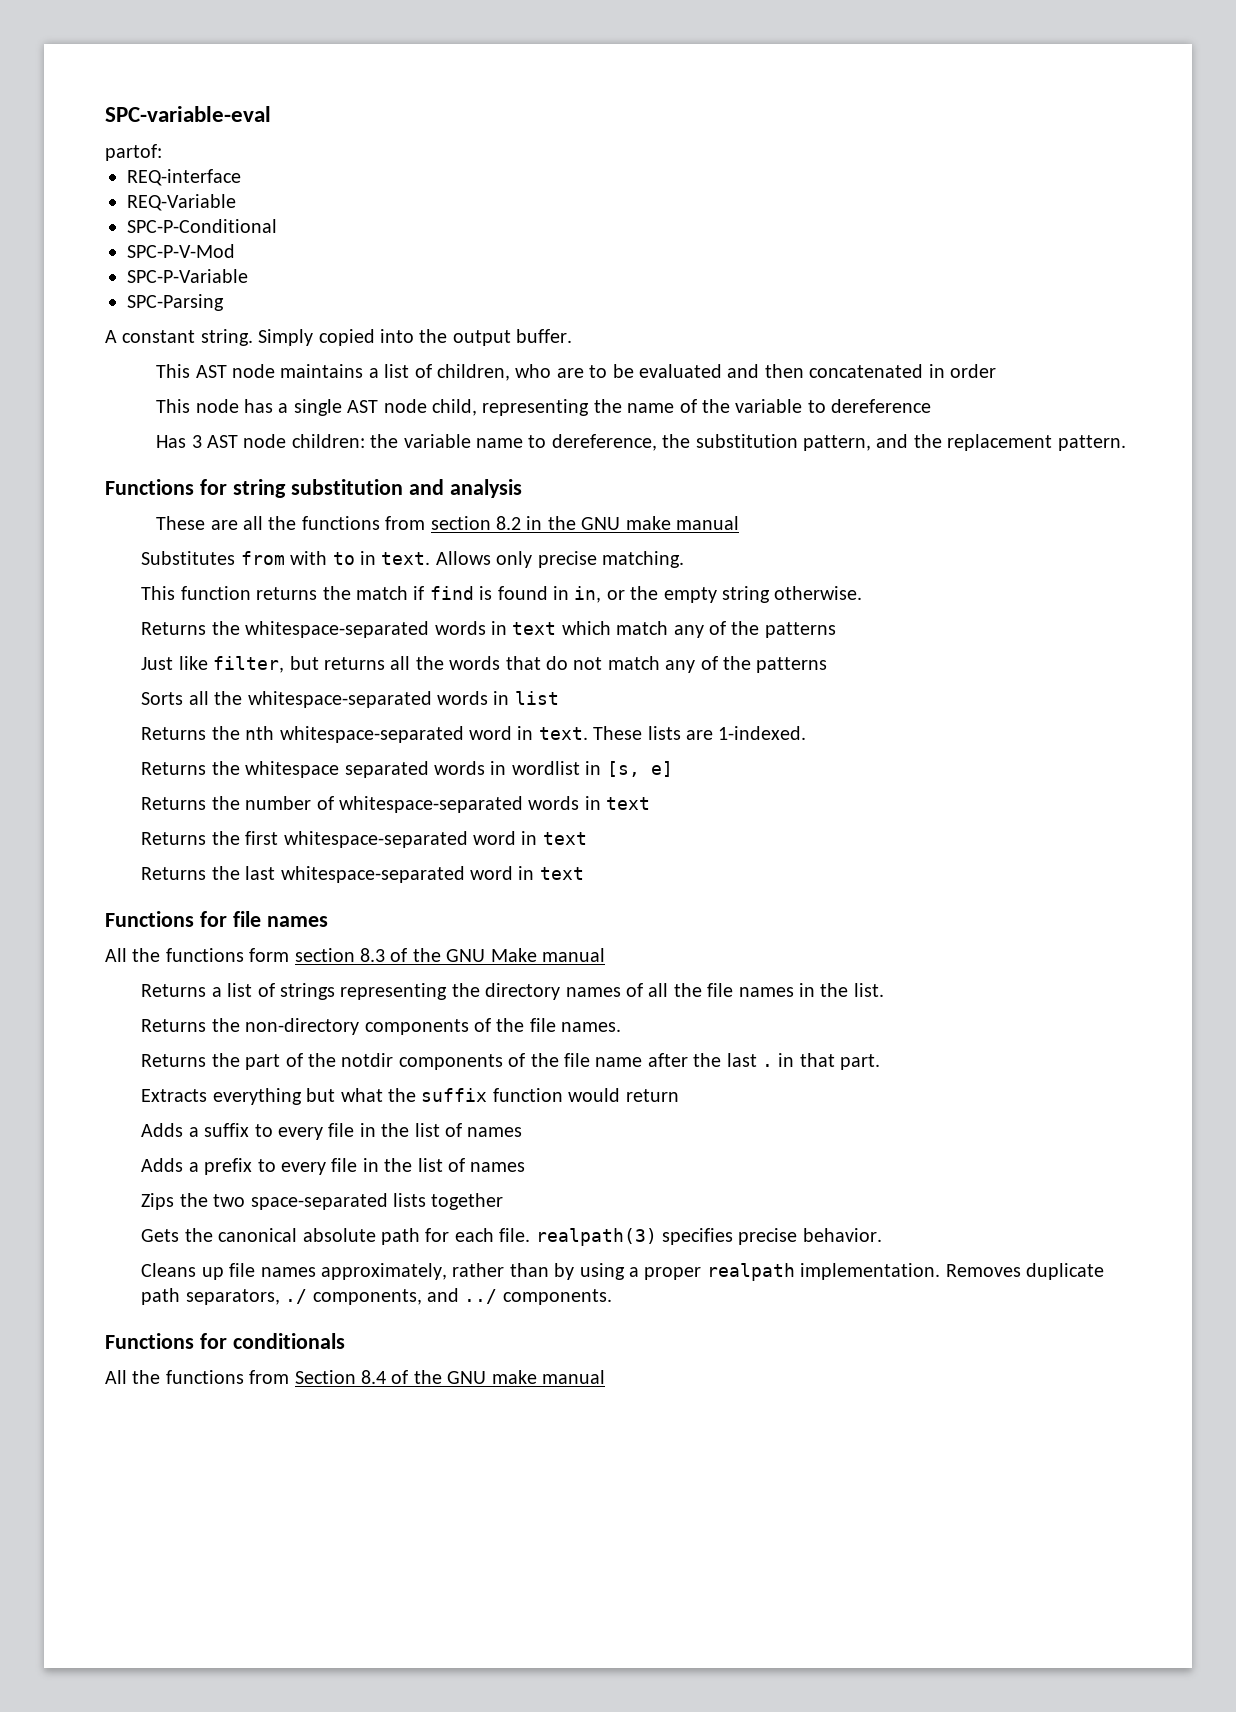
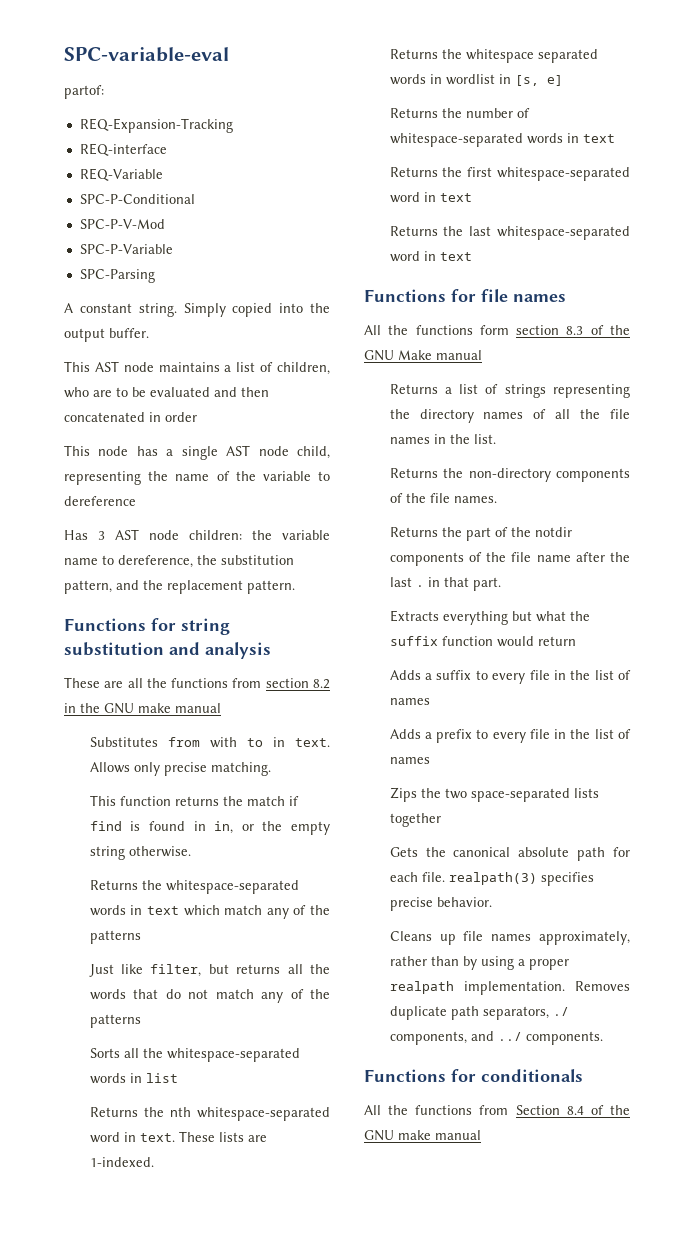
+ REQ-Expansion-Tracking

